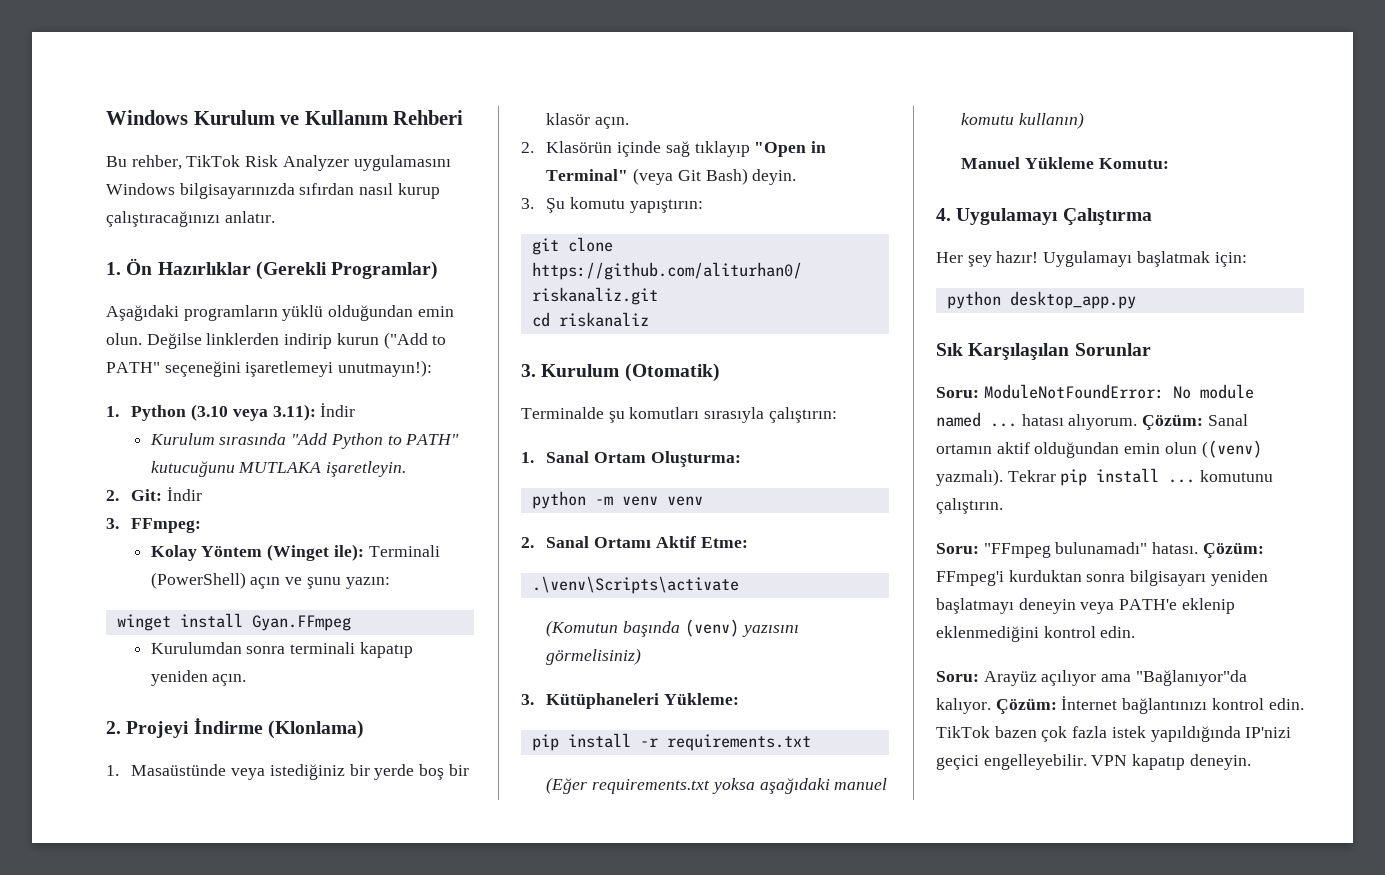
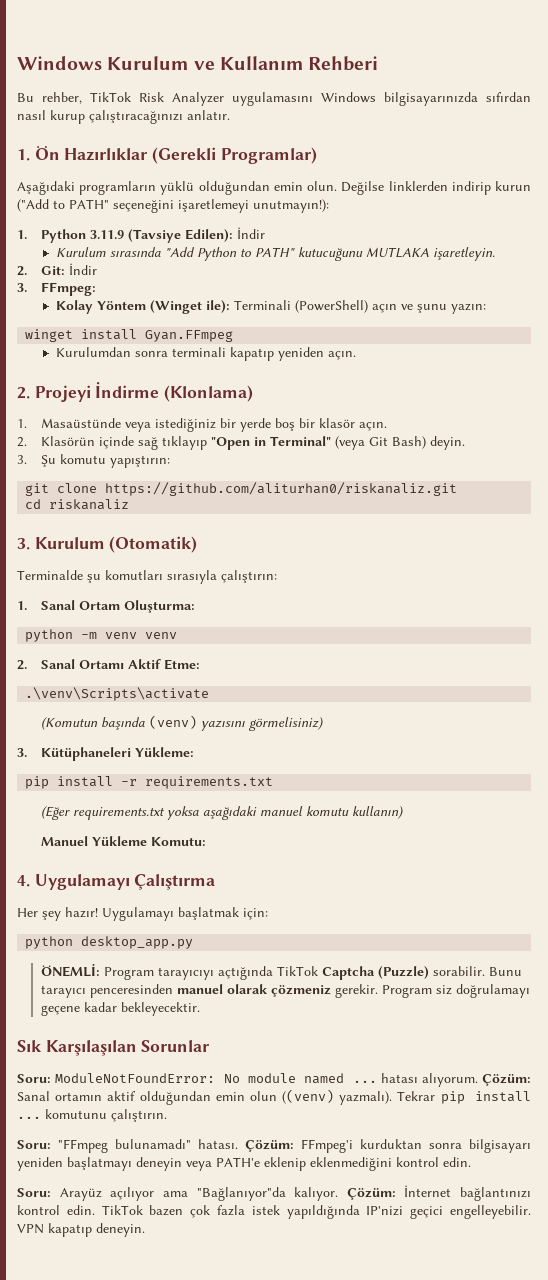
- 1. Python (3.10 veya 3.11): İndir
+ 1. Python 3.11.9 (Tavsiye Edilen): İndir
+ ÖNEMLİ: Program tarayıcıyı açtığında TikTok Captcha (Puzzle) sorabilir. Bunu tarayıcı penceresinden manuel olarak çözmeniz gerekir. Program siz doğrulamayı geçene kadar bekleyecektir.

